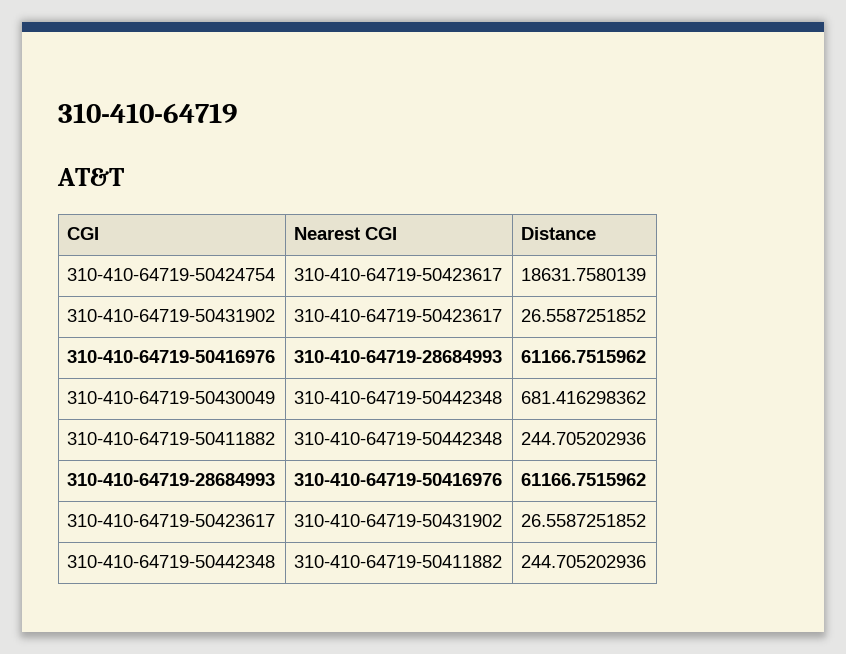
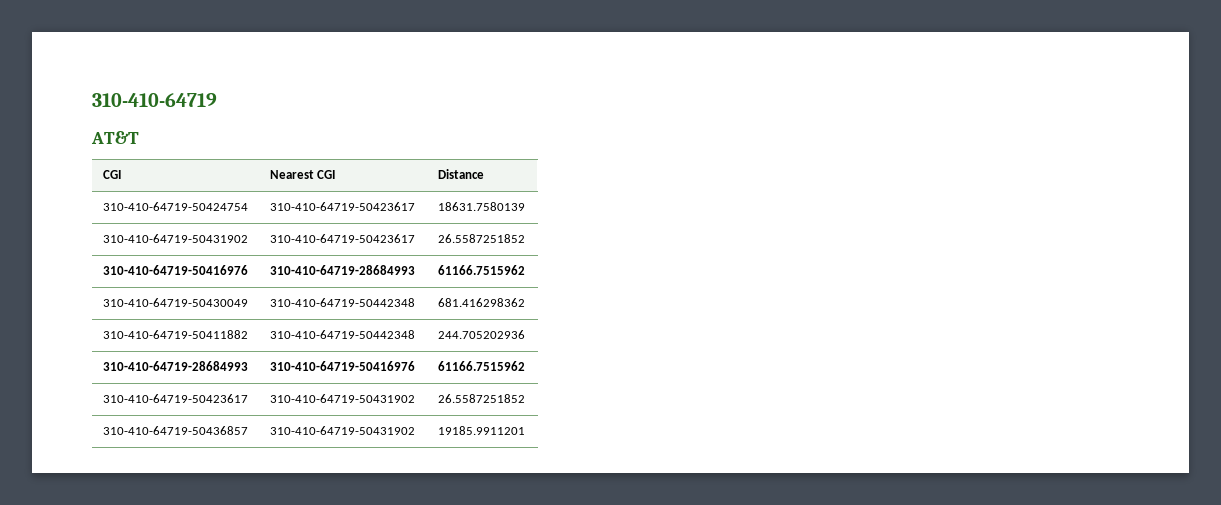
- 310-410-64719-50442348 | 310-410-64719-50411882 | 244.705202936
+ 310-410-64719-50436857 | 310-410-64719-50431902 | 19185.9911201

